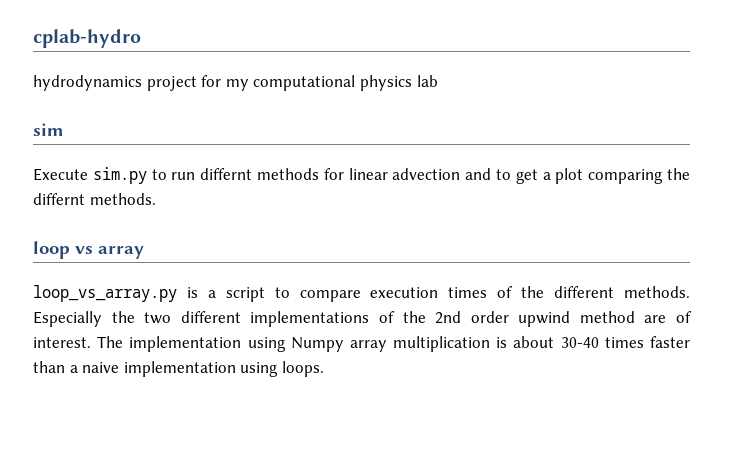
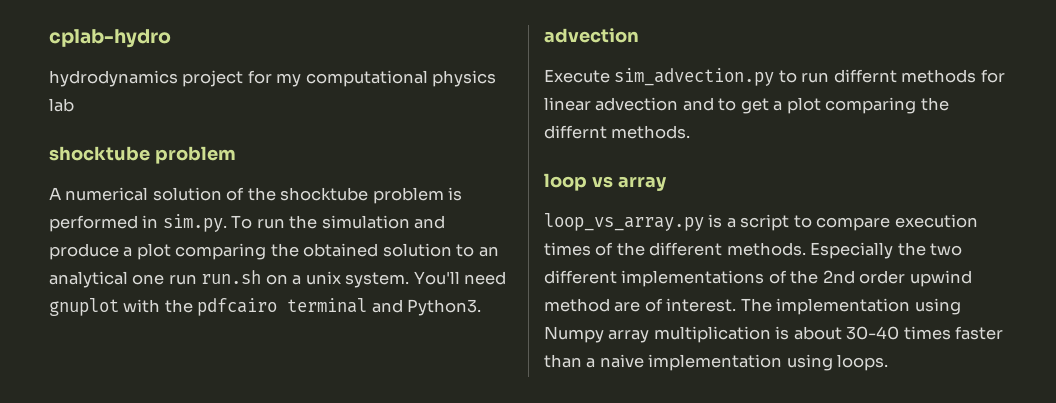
  hydrodynamics project for my computational physics lab
- sim
+ shocktube problem
+ A numerical solution of the shocktube problem is performed in sim.py. To run the simulation and produce a plot comparing the obtained solution to an analytical one run run.sh on a unix system. You'll need gnuplot with the pdfcairo terminal and Python3.
+ advection
- Execute sim.py to run differnt methods for linear advection and to get a plot comparing the differnt methods.
+ Execute sim_advection.py to run differnt methods for linear advection and to get a plot comparing the differnt methods.

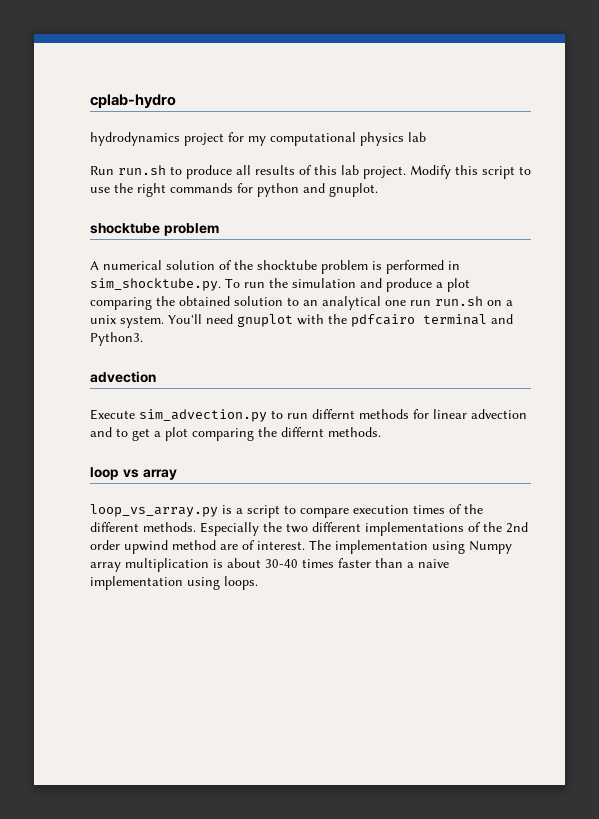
+ Run run.sh to produce all results of this lab project. Modify this script to use the right commands for python and gnuplot.
- A numerical solution of the shocktube problem is performed in sim.py. To run the simulation and produce a plot comparing the obtained solution to an analytical one run run.sh on a unix system.
+ A numerical solution of the shocktube problem is performed in sim_shocktube.py. To run the simulation and produce a plot comparing the obtained solution to an analytical one run run.sh on a unix system.

